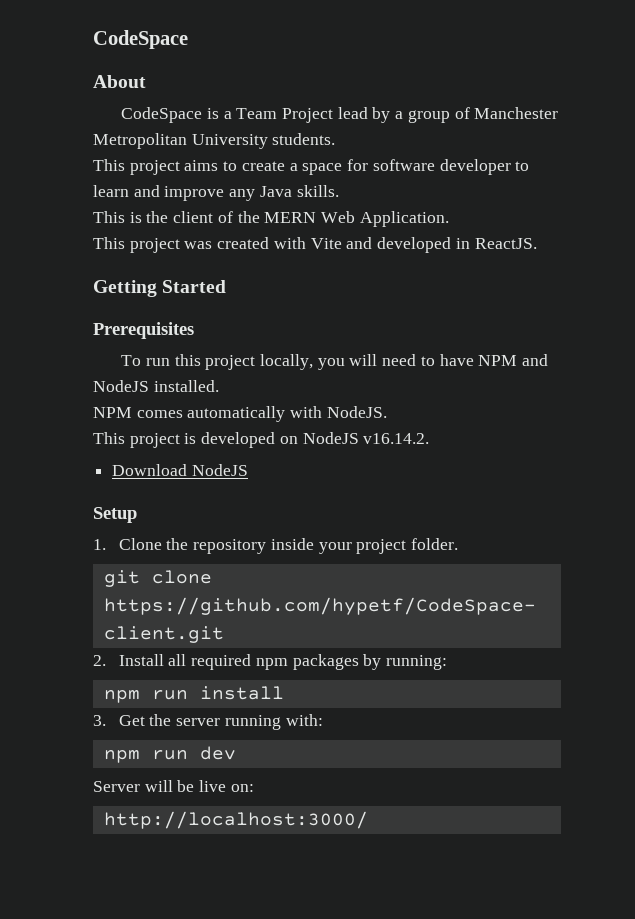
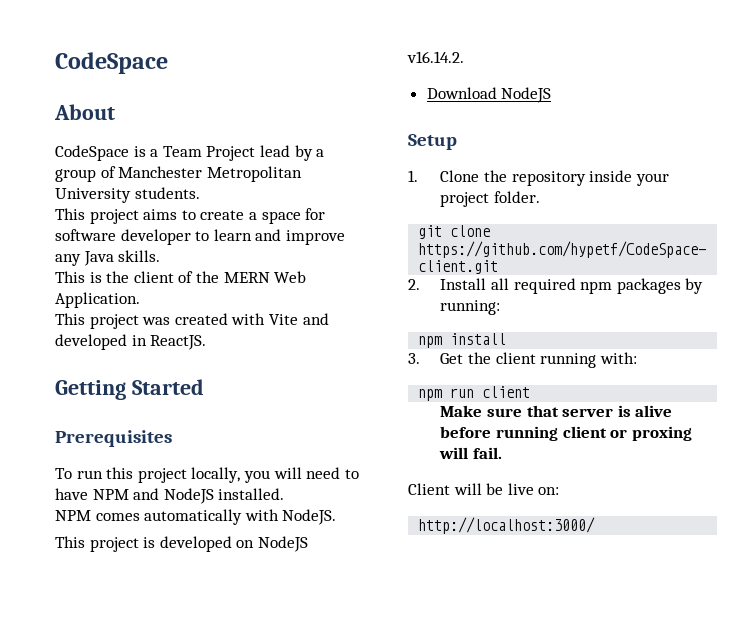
- npm run install
+ npm install
- 3. Get the server running with:
+ 3. Get the client running with:
- npm run dev
- Server will be live on:
+ npm run client
+ Make sure that server is alive before running client or proxing will fail.
+ Client will be live on:

